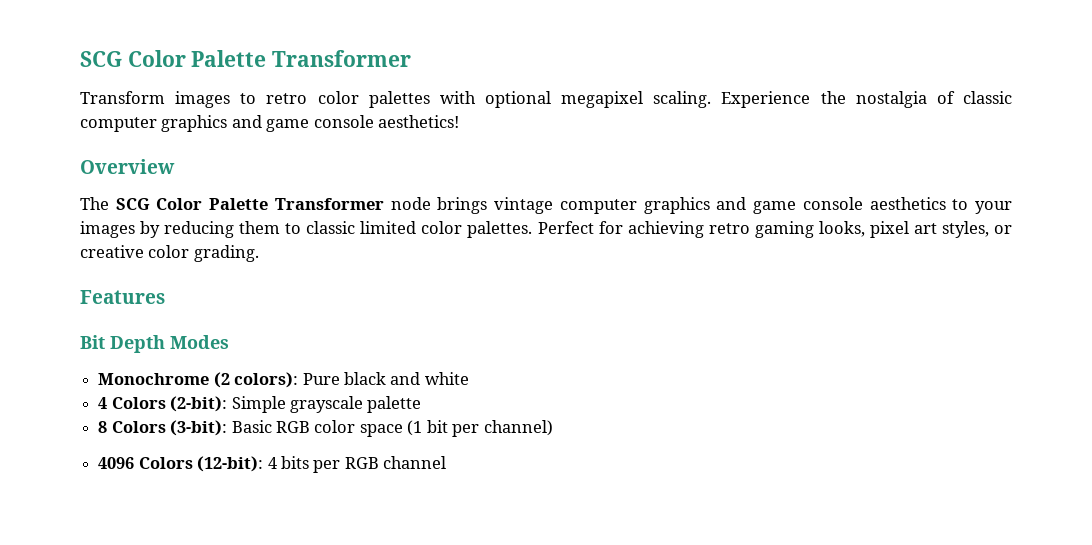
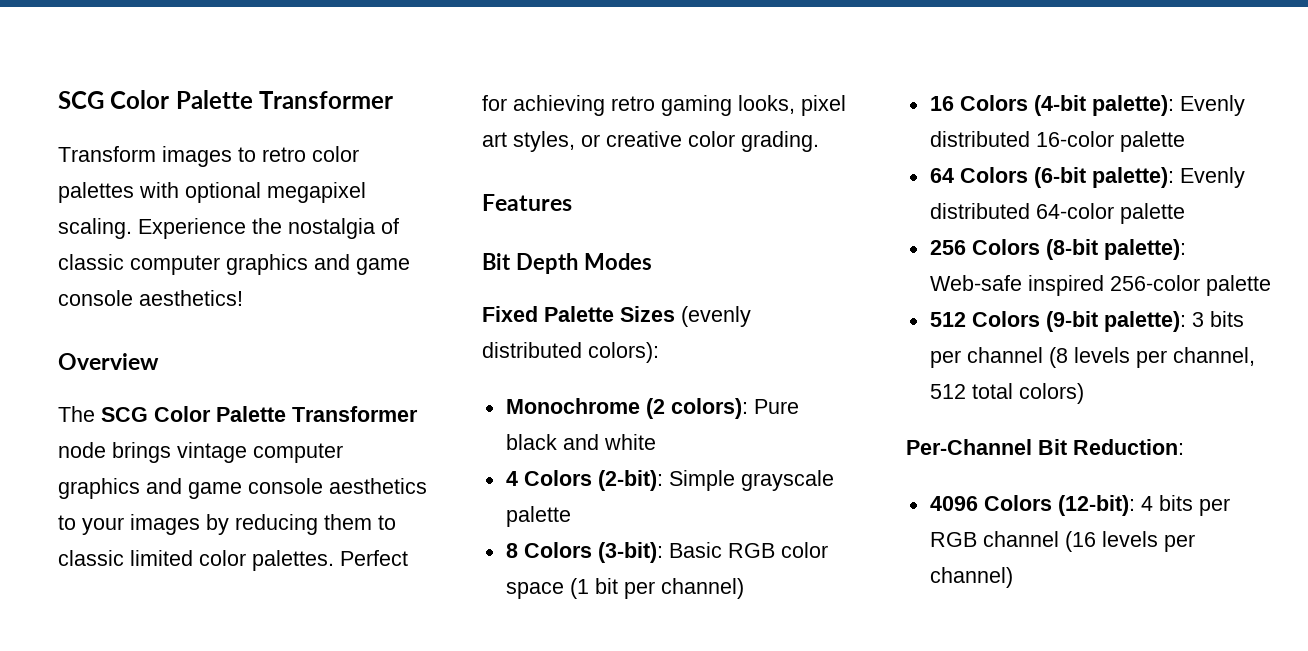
+ Fixed Palette Sizes (evenly distributed colors):
+ 16 Colors (4-bit palette): Evenly distributed 16-color palette
+ 64 Colors (6-bit palette): Evenly distributed 64-color palette
+ 256 Colors (8-bit palette): Web-safe inspired 256-color palette
+ 512 Colors (9-bit palette): 3 bits per channel (8 levels per channel, 512 total colors)
+ Per-Channel Bit Reduction:
- 4096 Colors (12-bit): 4 bits per RGB channel
+ 4096 Colors (12-bit): 4 bits per RGB channel (16 levels per channel)

